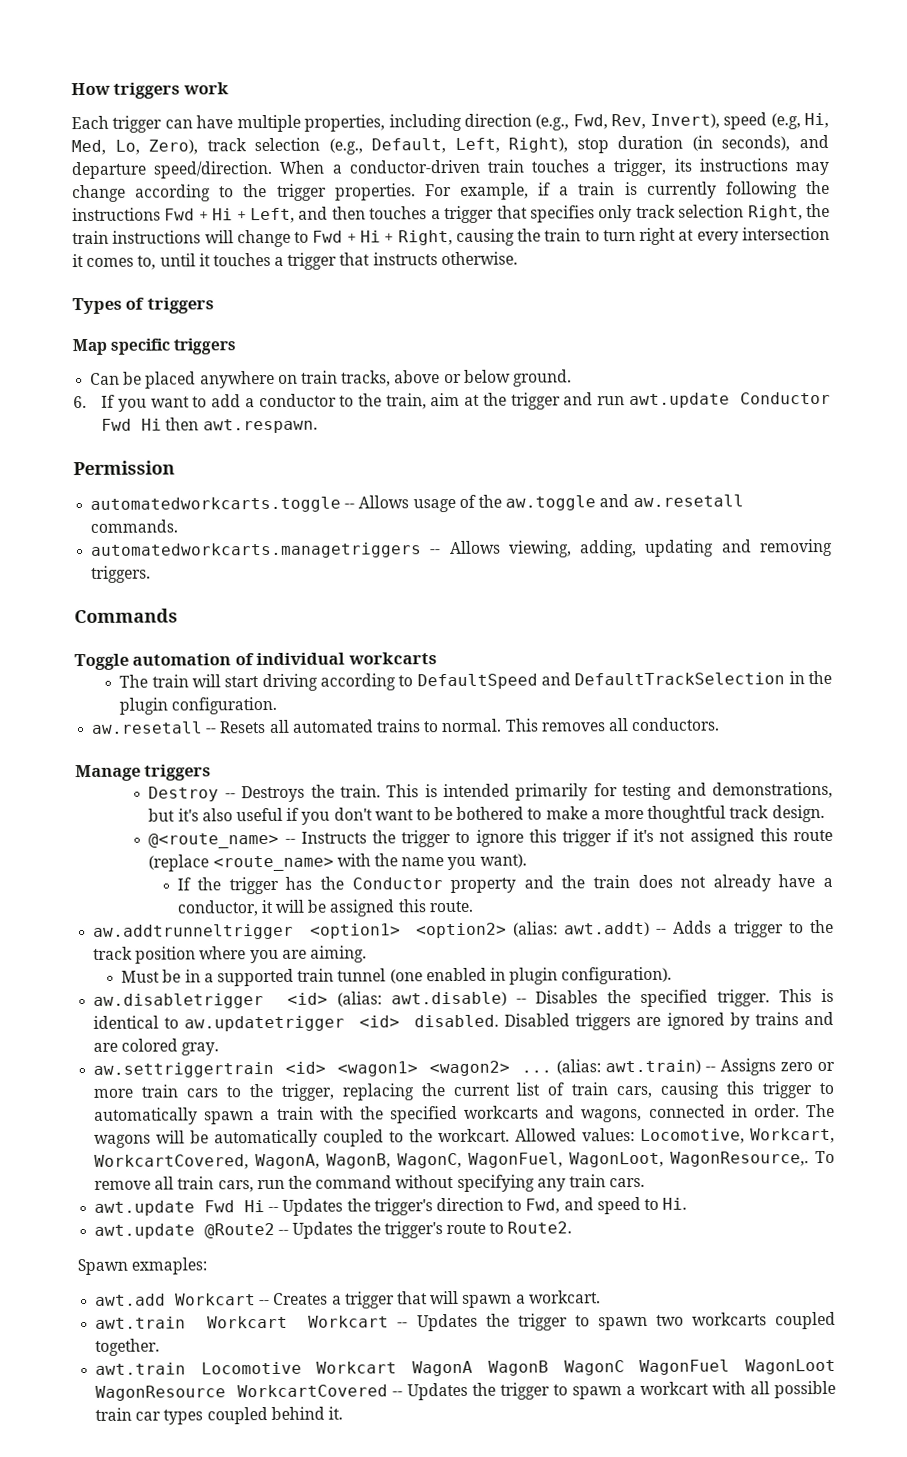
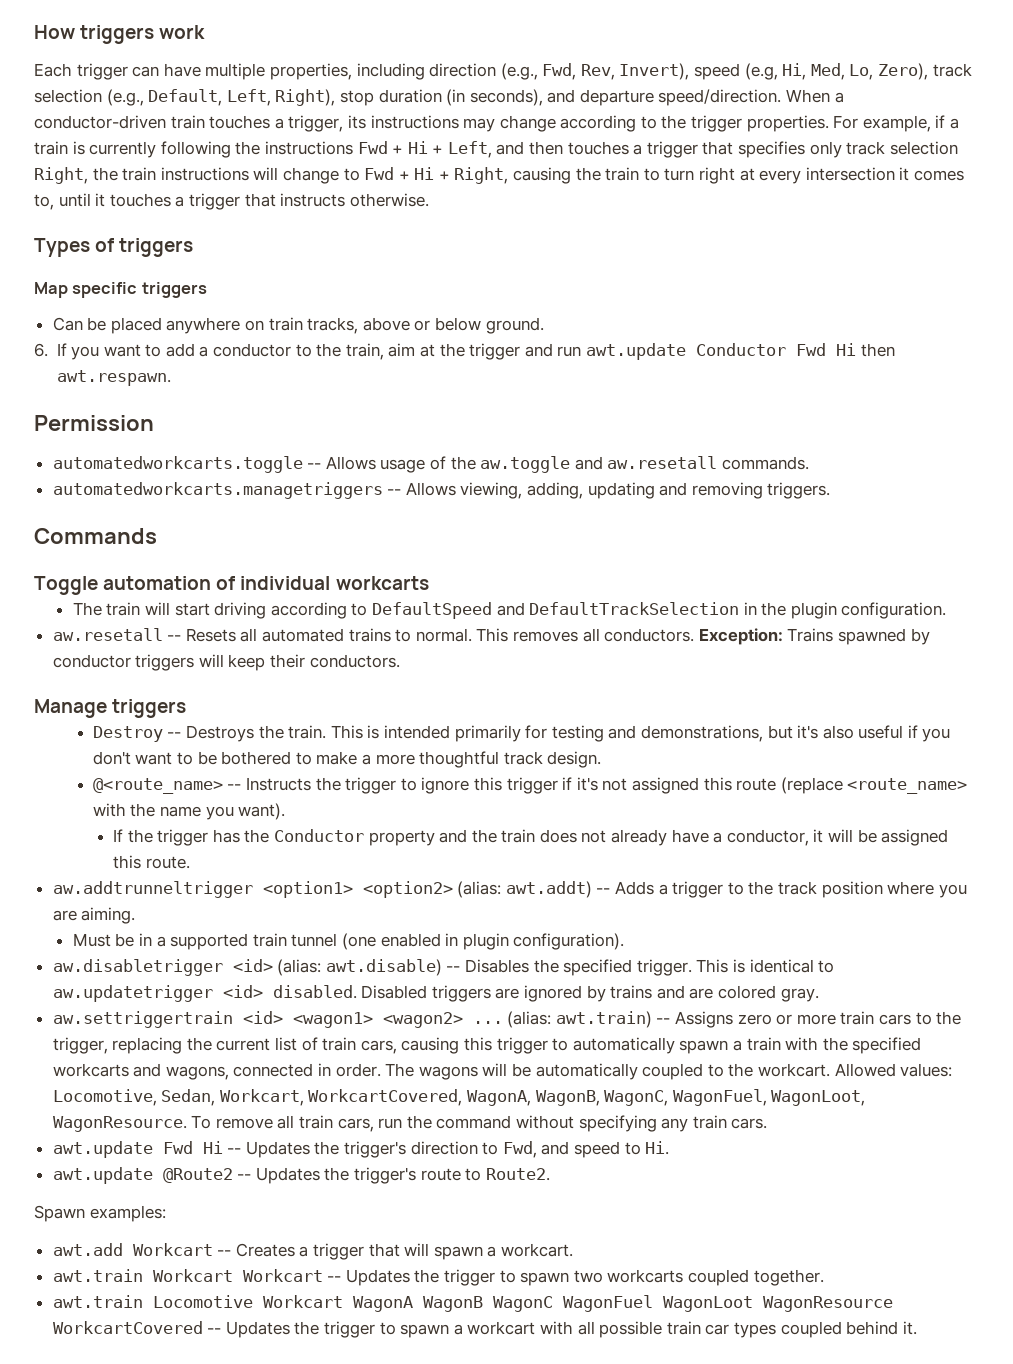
+ Exception: Trains spawned by conductor triggers will keep their conductors.
- Allowed values: Locomotive, Workcart, WorkcartCovered, WagonA, WagonB, WagonC, WagonFuel, WagonLoot, WagonResource,.
+ Allowed values: Locomotive, Sedan, Workcart, WorkcartCovered, WagonA, WagonB, WagonC, WagonFuel, WagonLoot, WagonResource.
- Spawn exmaples:
+ Spawn examples:

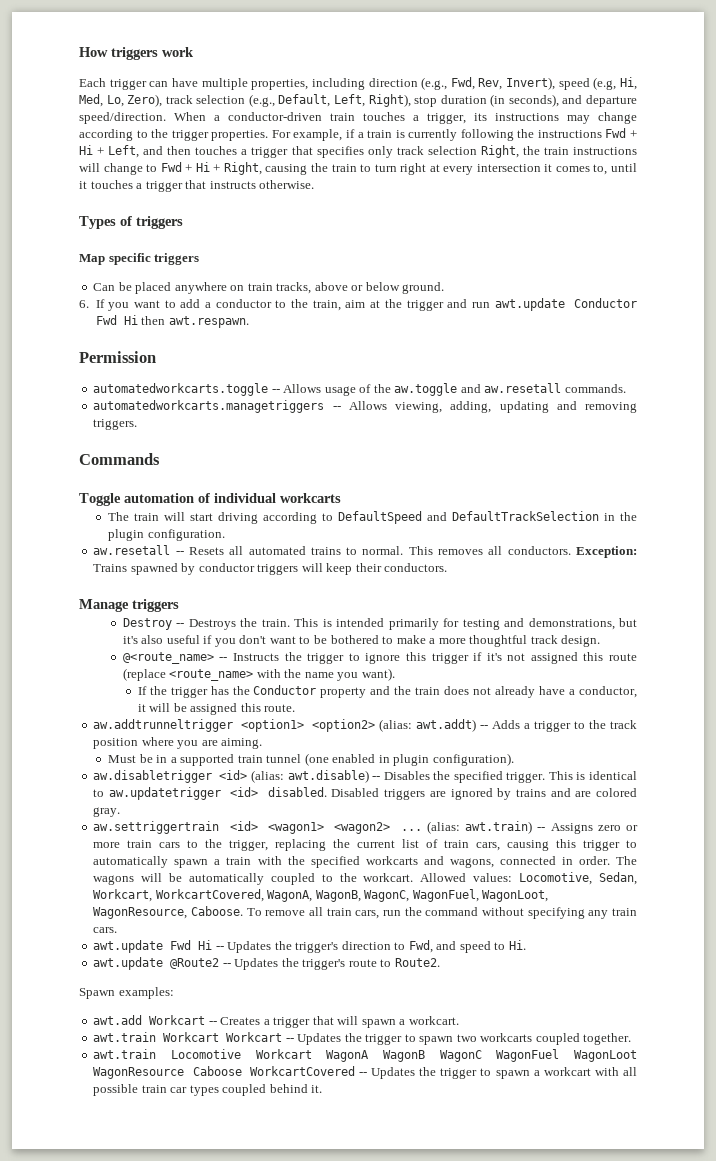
- Allowed values: Locomotive, Sedan, Workcart, WorkcartCovered, WagonA, WagonB, WagonC, WagonFuel, WagonLoot, WagonResource.
+ Allowed values: Locomotive, Sedan, Workcart, WorkcartCovered, WagonA, WagonB, WagonC, WagonFuel, WagonLoot, WagonResource, Caboose.
- awt.train Locomotive Workcart WagonA WagonB WagonC WagonFuel WagonLoot WagonResource WorkcartCovered -- Updates the trigger to spawn a workcart with all possible train car types coupled behind it.
+ awt.train Locomotive Workcart WagonA WagonB WagonC WagonFuel WagonLoot WagonResource Caboose WorkcartCovered -- Updates the trigger to spawn a workcart with all possible train car types coupled behind it.

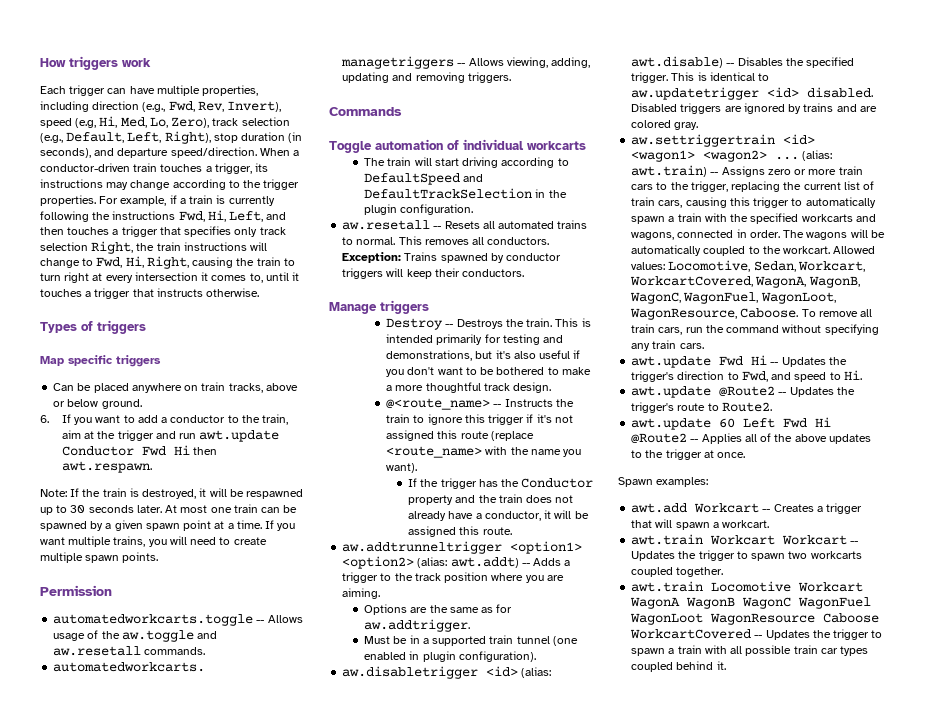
- For example, if a train is currently following the instructions Fwd + Hi + Left, and then touches a trigger that specifies only track selection Right, the train instructions will change to Fwd + Hi + Right, causing the train to turn right at every intersection it comes to, until it touches a trigger that instructs otherwise.
+ For example, if a train is currently following the instructions Fwd, Hi, Left, and then touches a trigger that specifies only track selection Right, the train instructions will change to Fwd, Hi, Right, causing the train to turn right at every intersection it comes to, until it touches a trigger that instructs otherwise.
+ Note: If the train is destroyed, it will be respawned up to 30 seconds later. At most one train can be spawned by a given spawn point at a time. If you want multiple trains, you will need to create multiple spawn points.
- @<route_name> -- Instructs the trigger to ignore this trigger if it's not assigned this route (replace <route_name> with the name you want).
+ @<route_name> -- Instructs the train to ignore this trigger if it's not assigned this route (replace <route_name> with the name you want).
+ Options are the same as for aw.addtrigger.
+ awt.update 60 Left Fwd Hi @Route2 -- Applies all of the above updates to the trigger at once.
- awt.train Locomotive Workcart WagonA WagonB WagonC WagonFuel WagonLoot WagonResource Caboose WorkcartCovered -- Updates the trigger to spawn a workcart with all possible train car types coupled behind it.
+ awt.train Locomotive Workcart WagonA WagonB WagonC WagonFuel WagonLoot WagonResource Caboose WorkcartCovered -- Updates the trigger to spawn a train with all possible train car types coupled behind it.

